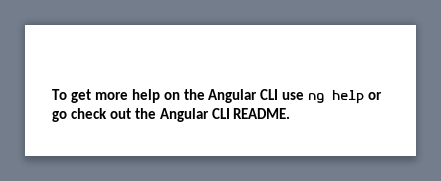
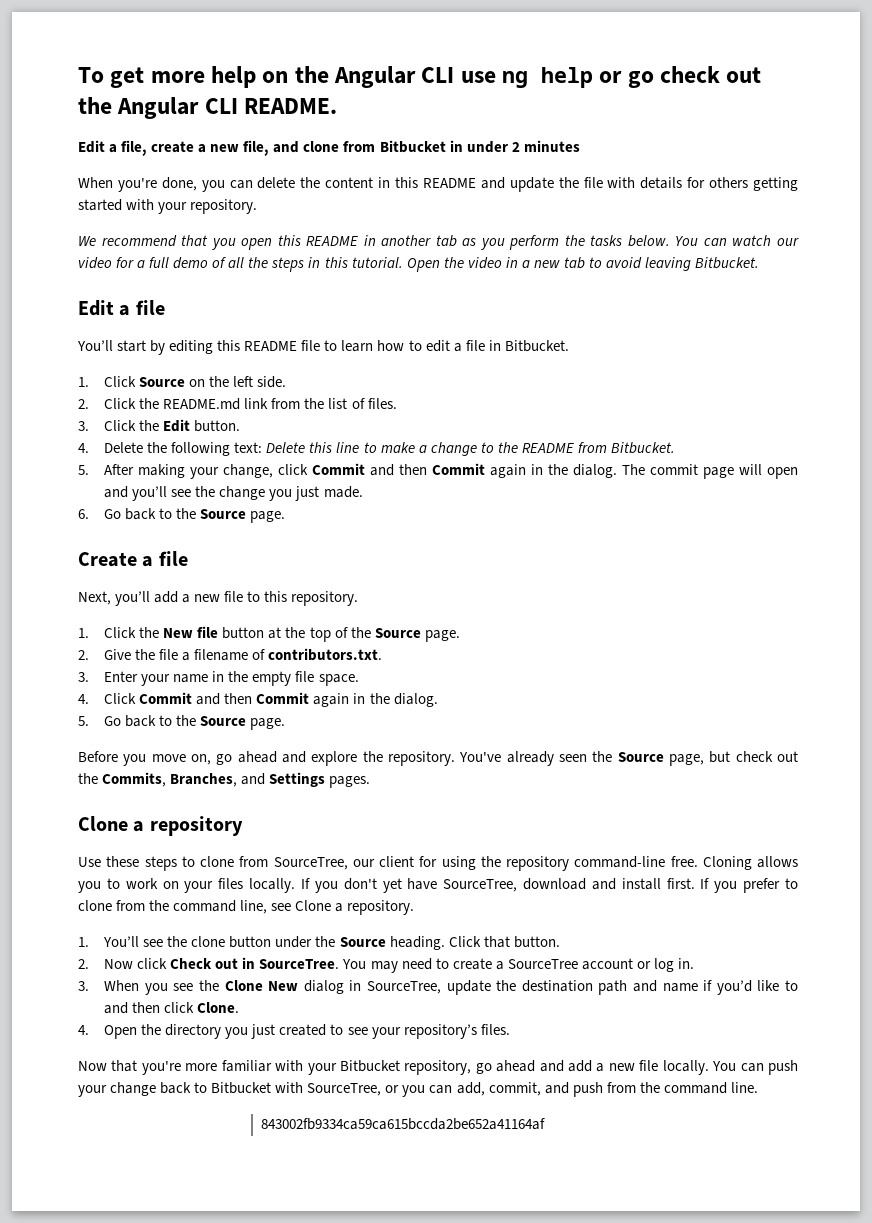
+ Edit a file, create a new file, and clone from Bitbucket in under 2 minutes
+ When you're done, you can delete the content in this README and update the file with details for others getting started with your repository.
+ We recommend that you open this README in another tab as you perform the tasks below. You can watch our video for a full demo of all the steps in this tutorial. Open the video in a new tab to avoid leaving Bitbucket.
+ Edit a file
+ You’ll start by editing this README file to learn how to edit a file in Bitbucket.
+ 1. Click Source on the left side.
+ 2. Click the README.md link from the list of files.
+ 3. Click the Edit button.
+ 4. Delete the following text: Delete this line to make a change to the README from Bitbucket.
+ 5. After making your change, click Commit and then Commit again in the dialog. The commit page will open and you’ll see the change you just made.
+ 6. Go back to the Source page.
+ Create a file
+ Next, you’ll add a new file to this repository.
+ 1. Click the New file button at the top of the Source page.
+ 2. Give the file a filename of contributors.txt.
+ 3. Enter your name in the empty file space.
+ 4. Click Commit and then Commit again in the dialog.
+ 5. Go back to the Source page.
+ Before you move on, go ahead and explore the repository. You've already seen the Source page, but check out the Commits, Branches, and Settings pages.
+ Clone a repository
+ Use these steps to clone from SourceTree, our client for using the repository command-line free. Cloning allows you to work on your files locally. If you don't yet have SourceTree, download and install first. If you prefer to clone from the command line, see Clone a repository.
+ 1. You’ll see the clone button under the Source heading. Click that button.
+ 2. Now click Check out in SourceTree. You may need to create a SourceTree account or log in.
+ 3. When you see the Clone New dialog in SourceTree, update the destination path and name if you’d like to and then click Clone.
+ 4. Open the directory you just created to see your repository’s files.
+ Now that you're more familiar with your Bitbucket repository, go ahead and add a new file locally. You can push your change back to Bitbucket with SourceTree, or you can add, commit, and push from the command line.
+ 843002fb9334ca59ca615bccda2be652a41164af

